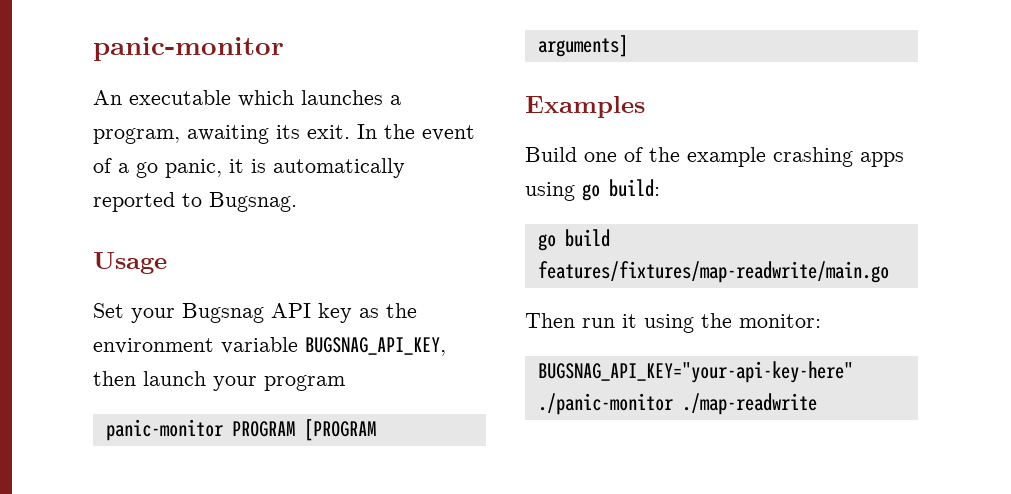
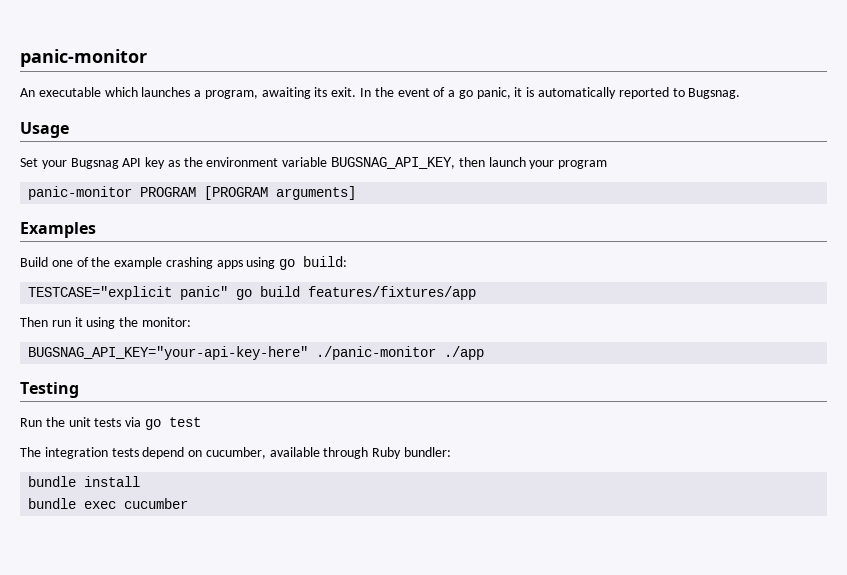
- go build features/fixtures/map-readwrite/main.go
+ TESTCASE="explicit panic" go build features/fixtures/app
- BUGSNAG_API_KEY="your-api-key-here" ./panic-monitor ./map-readwrite
+ BUGSNAG_API_KEY="your-api-key-here" ./panic-monitor ./app
+ Testing
+ Run the unit tests via go test
+ The integration tests depend on cucumber, available through Ruby bundler:
+ bundle install
+ bundle exec cucumber

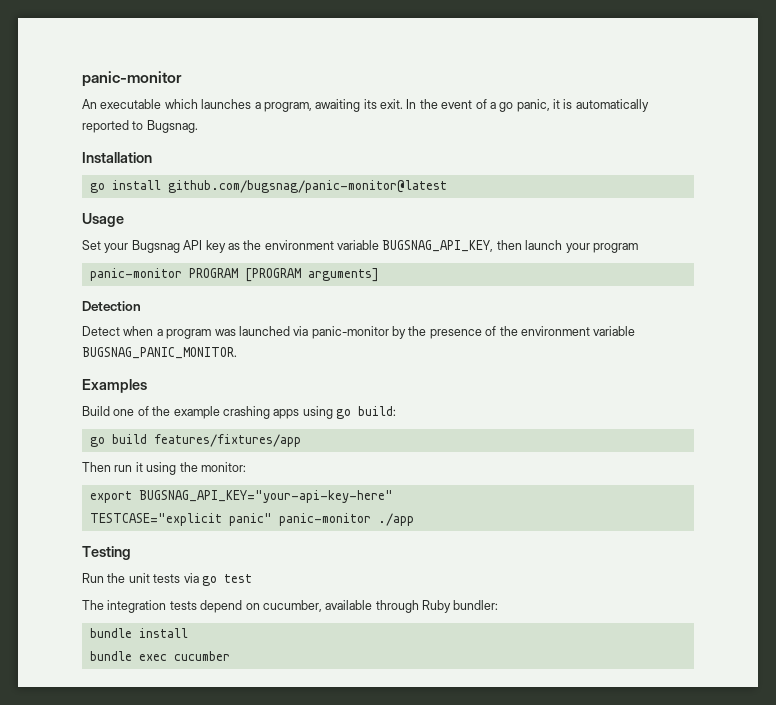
+ Installation
+ go install github.com/bugsnag/panic-monitor@latest
+ Detection
+ Detect when a program was launched via panic-monitor by the presence of the environment variable BUGSNAG_PANIC_MONITOR.
- TESTCASE="explicit panic" go build features/fixtures/app
+ go build features/fixtures/app
- BUGSNAG_API_KEY="your-api-key-here" ./panic-monitor ./app
+ export BUGSNAG_API_KEY="your-api-key-here"
+ TESTCASE="explicit panic" panic-monitor ./app

